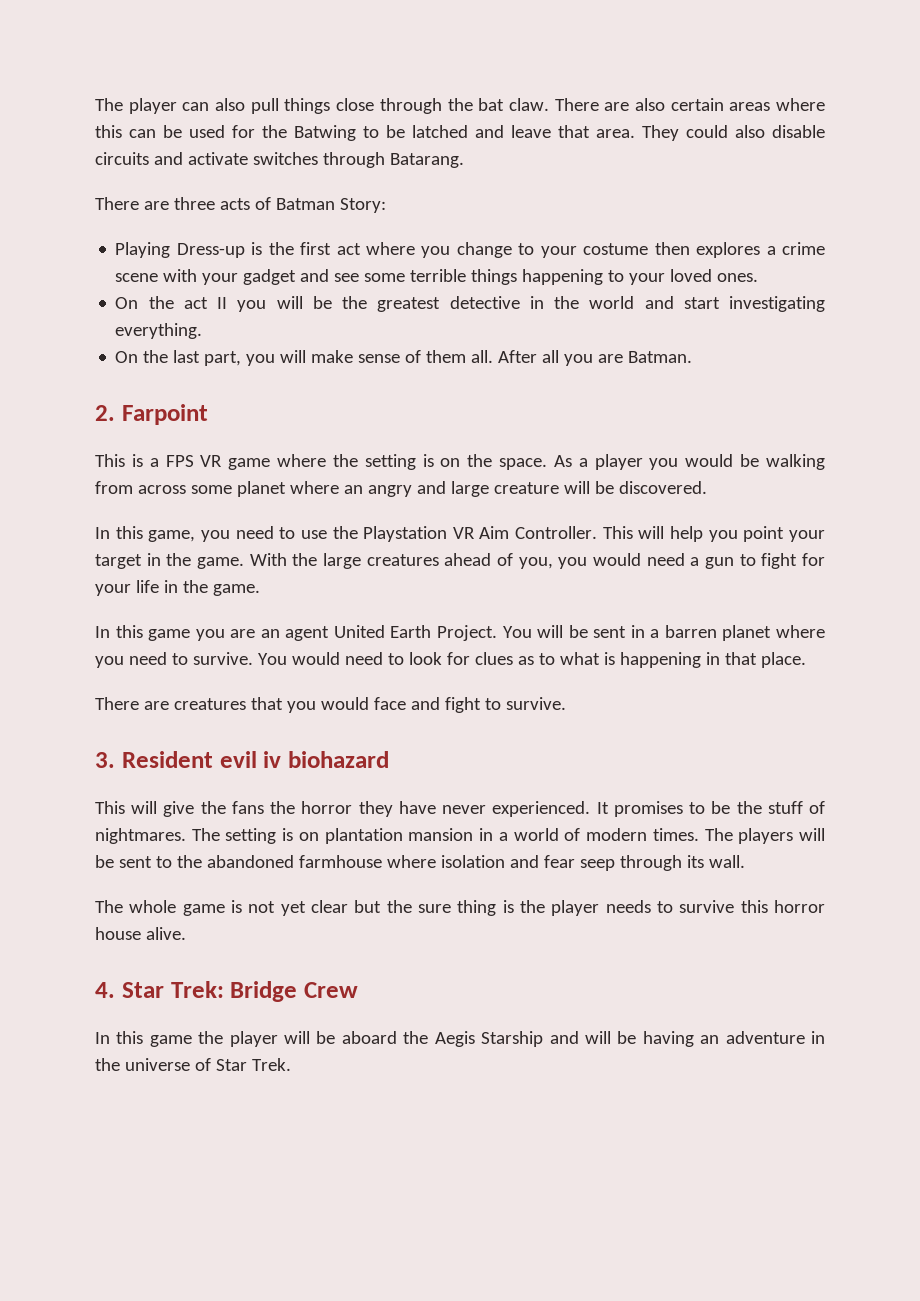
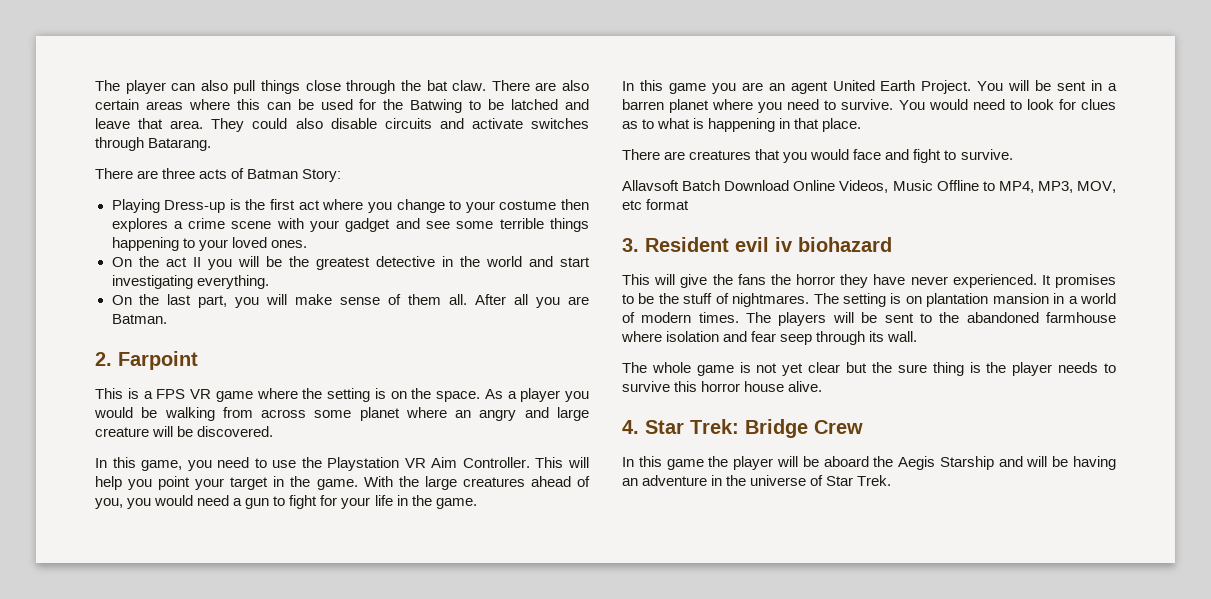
+ Allavsoft Batch Download Online Videos, Music Offline to MP4, MP3, MOV, etc format

